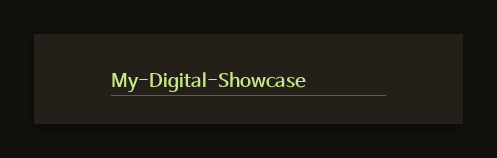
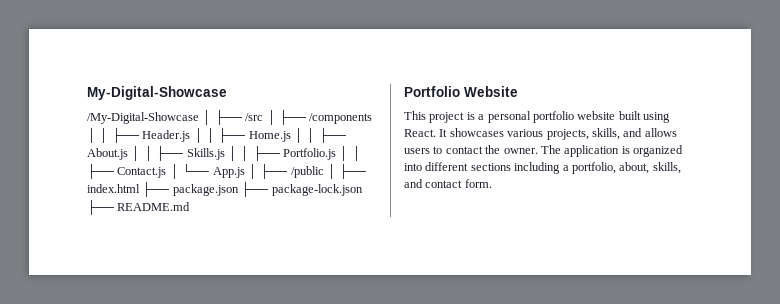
+ /My-Digital-Showcase │ ├── /src │ ├── /components │ │ ├── Header.js │ │ ├── Home.js │ │ ├── About.js │ │ ├── Skills.js │ │ ├── Portfolio.js │ │ ├── Contact.js │ └── App.js │ ├── /public │ ├── index.html ├── package.json ├── package-lock.json ├── README.md
+ Portfolio Website
+ This project is a personal portfolio website built using React. It showcases various projects, skills, and allows users to contact the owner. The application is organized into different sections including a portfolio, about, skills, and contact form.

